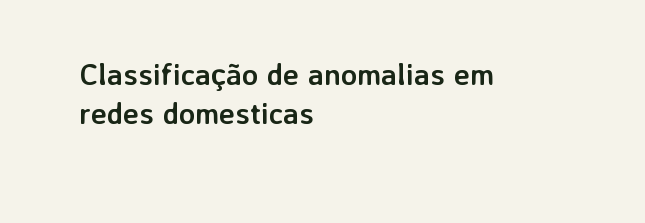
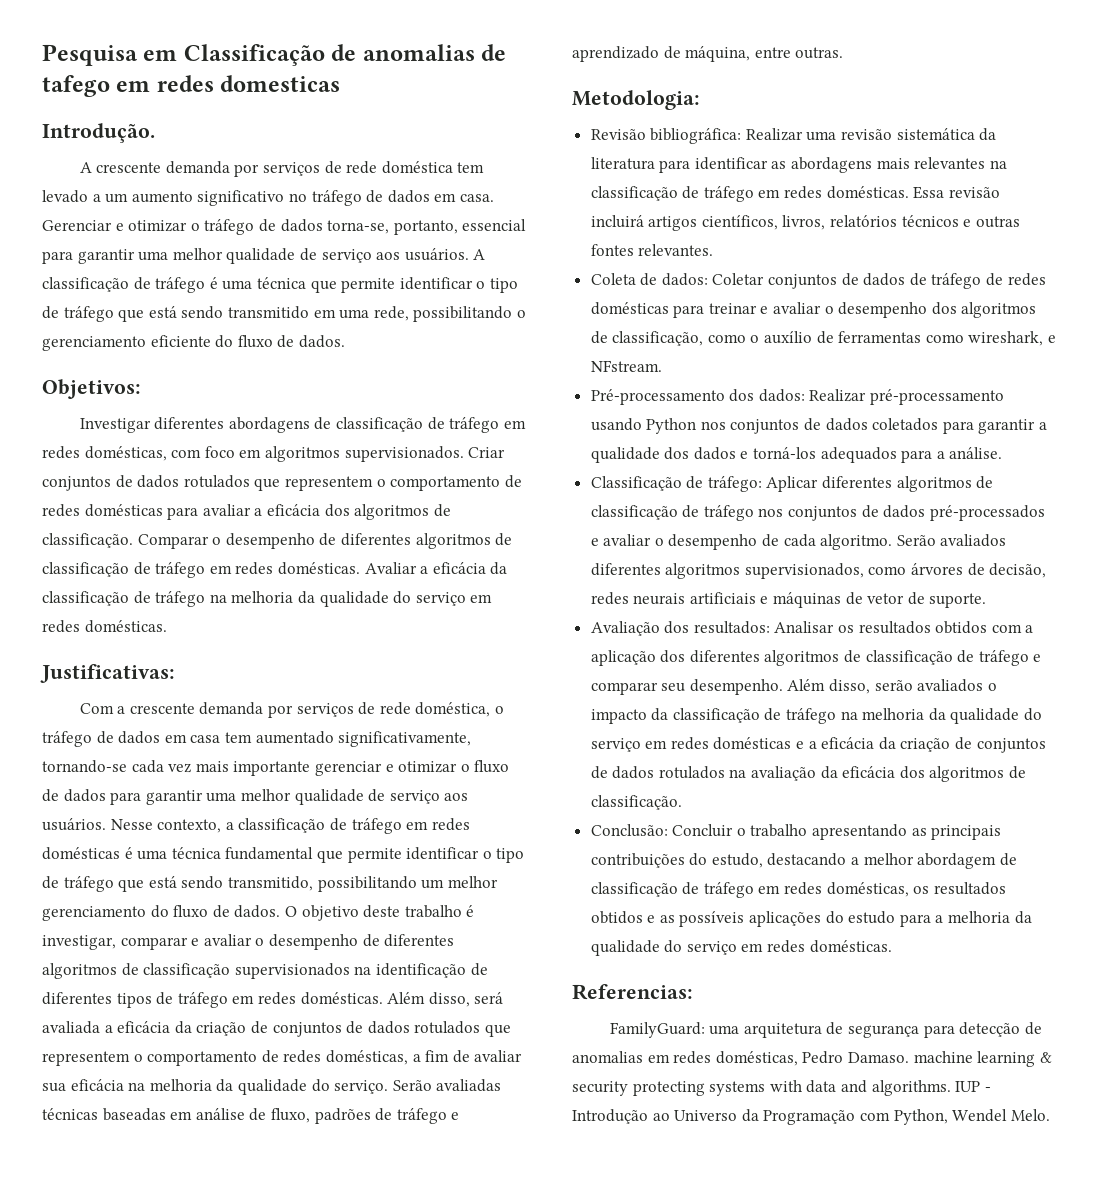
- Classificação de anomalias em redes domesticas
+ Pesquisa em Classificação de anomalias de tafego em redes domesticas
+ Introdução.
+ A crescente demanda por serviços de rede doméstica tem levado a um aumento significativo no tráfego de dados em casa. Gerenciar e otimizar o tráfego de dados torna-se, portanto, essencial para garantir uma melhor qualidade de serviço aos usuários. A classificação de tráfego é uma técnica que permite identificar o tipo de tráfego que está sendo transmitido em uma rede, possibilitando o gerenciamento eficiente do fluxo de dados.
+ Objetivos:
+ Investigar diferentes abordagens de classificação de tráfego em redes domésticas, com foco em algoritmos supervisionados. Criar conjuntos de dados rotulados que representem o comportamento de redes domésticas para avaliar a eficácia dos algoritmos de classificação. Comparar o desempenho de diferentes algoritmos de classificação de tráfego em redes domésticas. Avaliar a eficácia da classificação de tráfego na melhoria da qualidade do serviço em redes domésticas.
+ Justificativas:
+ Com a crescente demanda por serviços de rede doméstica, o tráfego de dados em casa tem aumentado significativamente, tornando-se cada vez mais importante gerenciar e otimizar o fluxo de dados para garantir uma melhor qualidade de serviço aos usuários. Nesse contexto, a classificação de tráfego em redes domésticas é uma técnica fundamental que permite identificar o tipo de tráfego que está sendo transmitido, possibilitando um melhor gerenciamento do fluxo de dados. O objetivo deste trabalho é investigar, comparar e avaliar o desempenho de diferentes algoritmos de classificação supervisionados na identificação de diferentes tipos de tráfego em redes domésticas. Além disso, será avaliada a eficácia da criação de conjuntos de dados rotulados que representem o comportamento de redes domésticas, a fim de avaliar sua eficácia na melhoria da qualidade do serviço. Serão avaliadas técnicas baseadas em análise de fluxo, padrões de tráfego e aprendizado de máquina, entre outras.
+ Metodologia:
+ Revisão bibliográfica: Realizar uma revisão sistemática da literatura para identificar as abordagens mais relevantes na classificação de tráfego em redes domésticas. Essa revisão incluirá artigos científicos, livros, relatórios técnicos e outras fontes relevantes.
+ Coleta de dados: Coletar conjuntos de dados de tráfego de redes domésticas para treinar e avaliar o desempenho dos algoritmos de classificação, como o auxílio de ferramentas como wireshark, e NFstream.
+ Pré-processamento dos dados: Realizar pré-processamento usando Python nos conjuntos de dados coletados para garantir a qualidade dos dados e torná-los adequados para a análise.
+ Classificação de tráfego: Aplicar diferentes algoritmos de classificação de tráfego nos conjuntos de dados pré-processados e avaliar o desempenho de cada algoritmo. Serão avaliados diferentes algoritmos supervisionados, como árvores de decisão, redes neurais artificiais e máquinas de vetor de suporte.
+ Avaliação dos resultados: Analisar os resultados obtidos com a aplicação dos diferentes algoritmos de classificação de tráfego e comparar seu desempenho. Além disso, serão avaliados o impacto da classificação de tráfego na melhoria da qualidade do serviço em redes domésticas e a eficácia da criação de conjuntos de dados rotulados na avaliação da eficácia dos algoritmos de classificação.
+ Conclusão: Concluir o trabalho apresentando as principais contribuições do estudo, destacando a melhor abordagem de classificação de tráfego em redes domésticas, os resultados obtidos e as possíveis aplicações do estudo para a melhoria da qualidade do serviço em redes domésticas.
+ Referencias:
+ FamilyGuard: uma arquitetura de segurança para detecção de anomalias em redes domésticas, Pedro Damaso. machine learning & security protecting systems with data and algorithms. IUP - Introdução ao Universo da Programação com Python, Wendel Melo.

